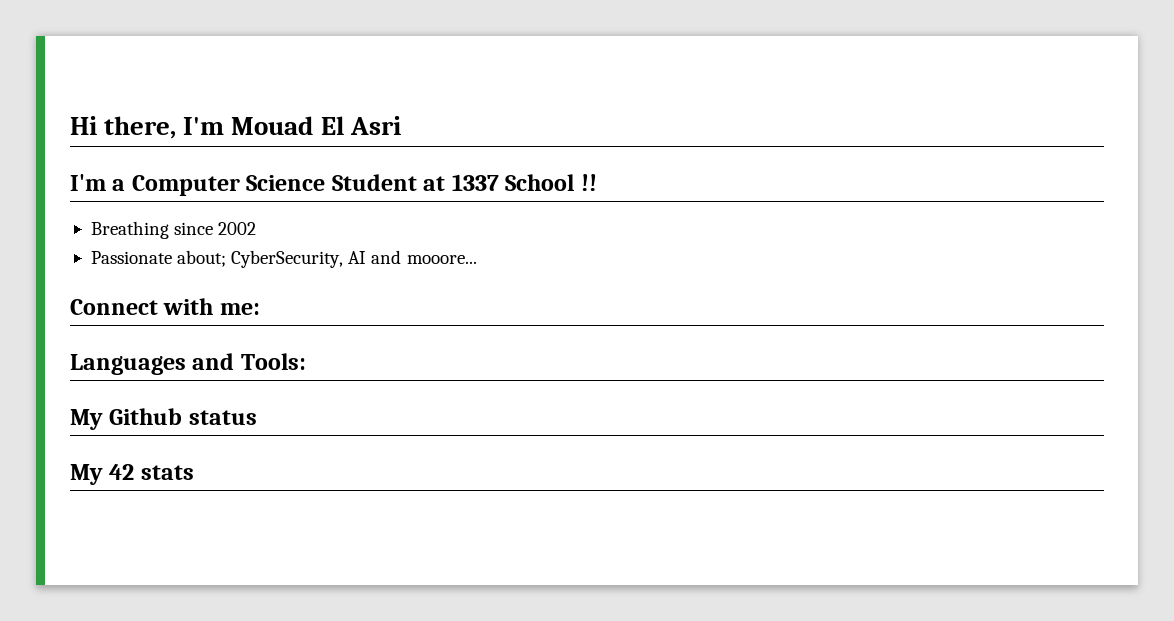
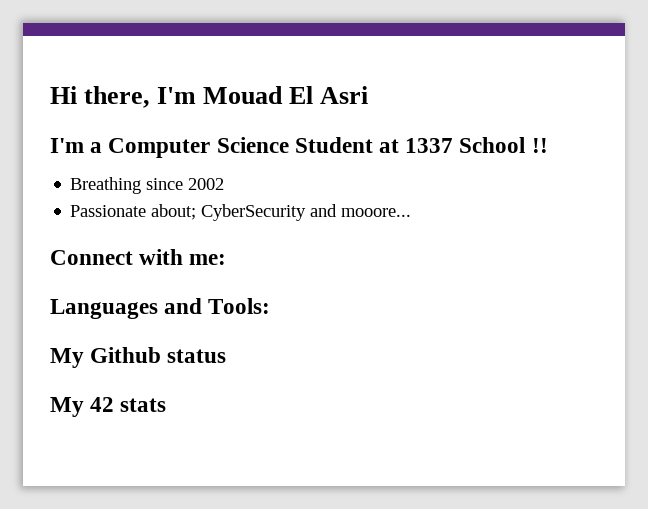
- Passionate about; CyberSecurity, AI and mooore...
+ Passionate about; CyberSecurity and mooore...

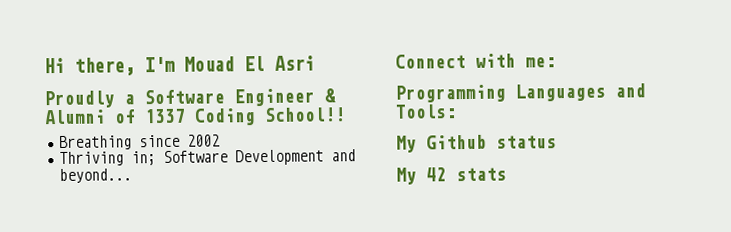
- I'm a Computer Science Student at 1337 School !!
+ Proudly a Software Engineer & Alumni of 1337 Coding School!!
  Breathing since 2002
- Passionate about; CyberSecurity and mooore...
+ Thriving in; Software Development and beyond...
- Languages and Tools:
+ Programming Languages and Tools:

